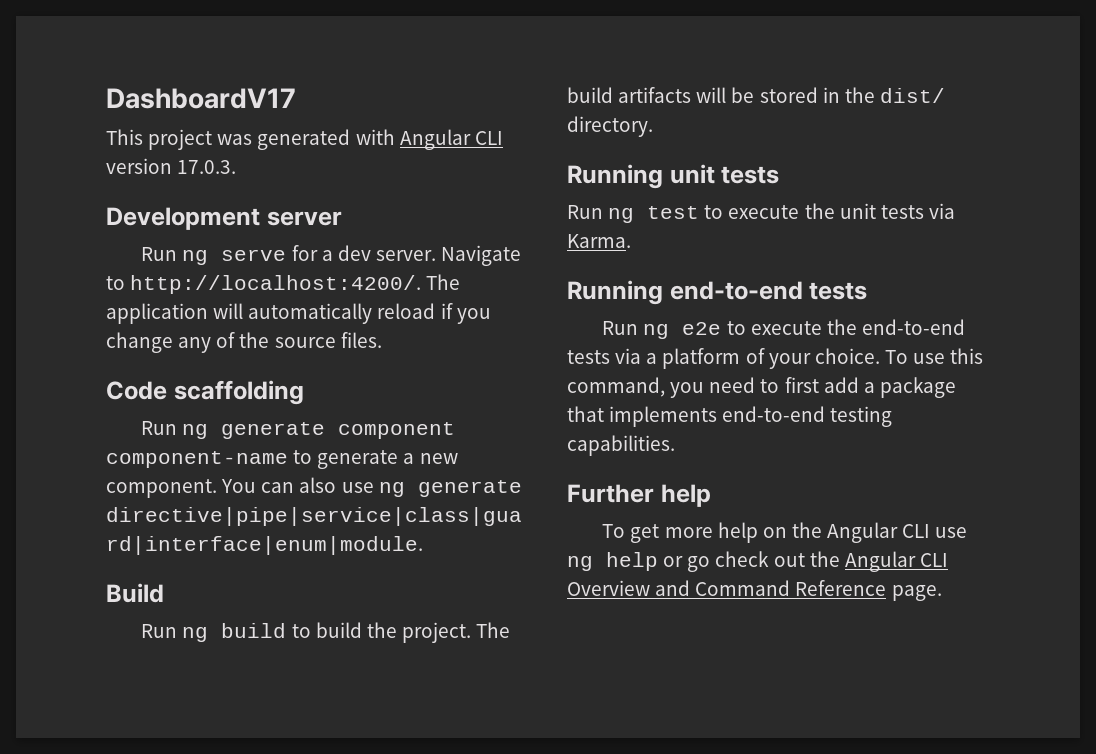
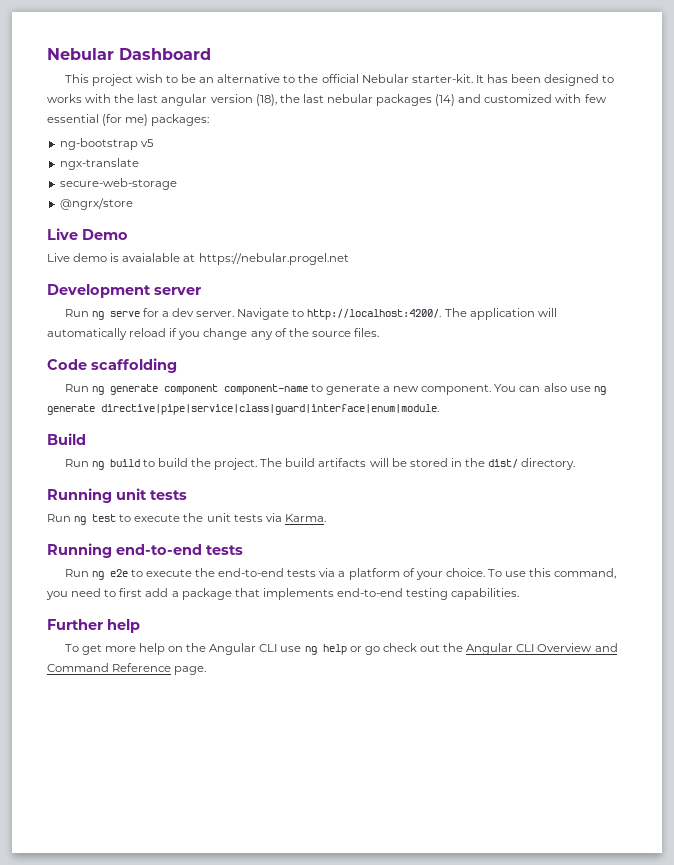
- DashboardV17
+ Nebular Dashboard
- This project was generated with Angular CLI version 17.0.3.
+ This project wish to be an alternative to the official Nebular starter-kit. It has been designed to works with the last angular version (18), the last nebular packages (14) and customized with few essential (for me) packages:
+ ng-bootstrap v5
+ ngx-translate
+ secure-web-storage
+ @ngrx/store
+ Live Demo
+ Live demo is avaialable at https://nebular.progel.net

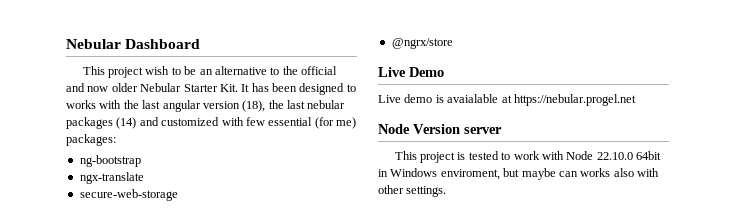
- This project wish to be an alternative to the official Nebular starter-kit. It has been designed to works with the last angular version (18), the last nebular packages (14) and customized with few essential (for me) packages:
+ This project wish to be an alternative to the official and now older Nebular Starter Kit. It has been designed to works with the last angular version (18), the last nebular packages (14) and customized with few essential (for me) packages:
- ng-bootstrap v5
+ ng-bootstrap
- Development server
+ Node Version server
- Run ng serve for a dev server. Navigate to http://localhost:4200/. The application will automatically reload if you change any of the source files.
- Code scaffolding
- Run ng generate component component-name to generate a new component. You can also use ng generate directive|pipe|service|class|guard|interface|enum|module.
- Build
- Run ng build to build the project. The build artifacts will be stored in the dist/ directory.
- Running unit tests
- Run ng test to execute the unit tests via Karma.
- Running end-to-end tests
- Run ng e2e to execute the end-to-end tests via a platform of your choice. To use this command, you need to first add a package that implements end-to-end testing capabilities.
- Further help
- To get more help on the Angular CLI use ng help or go check out the Angular CLI Overview and Command Reference page.
+ This project is tested to work with Node 22.10.0 64bit in Windows enviroment, but maybe can works also with other settings.

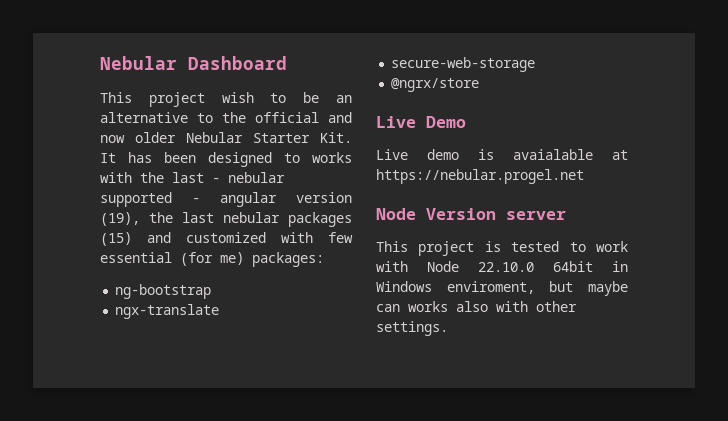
- This project wish to be an alternative to the official and now older Nebular Starter Kit. It has been designed to works with the last angular version (18), the last nebular packages (14) and customized with few essential (for me) packages:
+ This project wish to be an alternative to the official and now older Nebular Starter Kit. It has been designed to works with the last - nebular supported - angular version (19), the last nebular packages (15) and customized with few essential (for me) packages:

